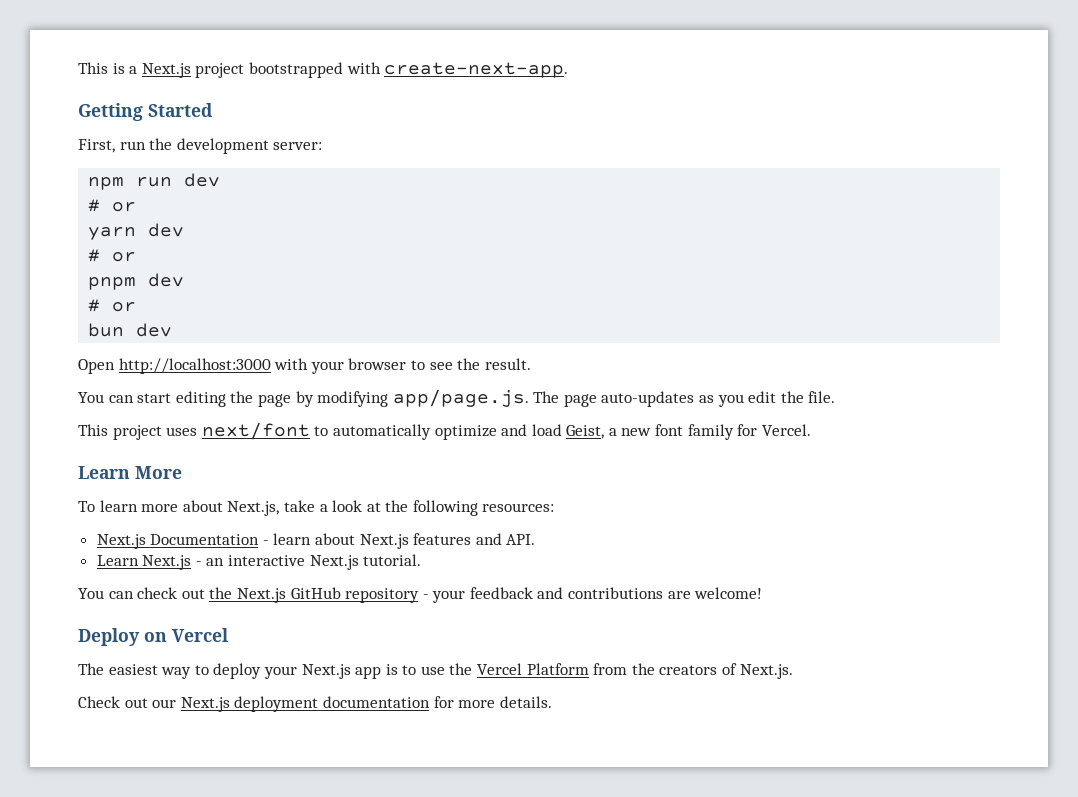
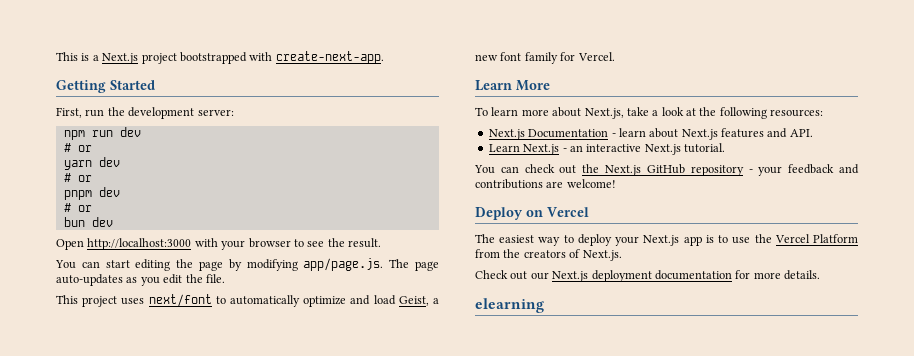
+ elearning

